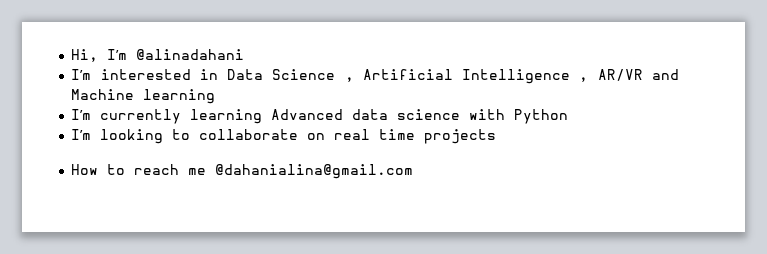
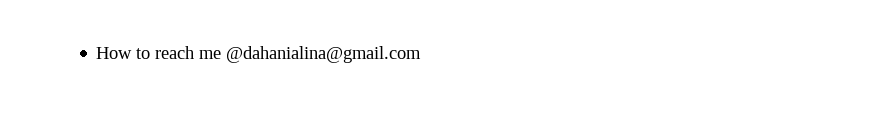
- Hi, I’m @alinadahani
- I’m interested in Data Science , Artificial Intelligence , AR/VR and Machine learning
- I’m currently learning Advanced data science with Python
- I’m looking to collaborate on real time projects

